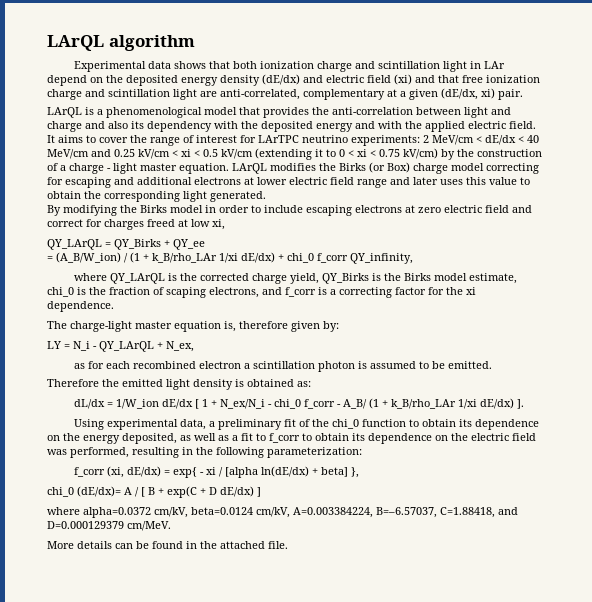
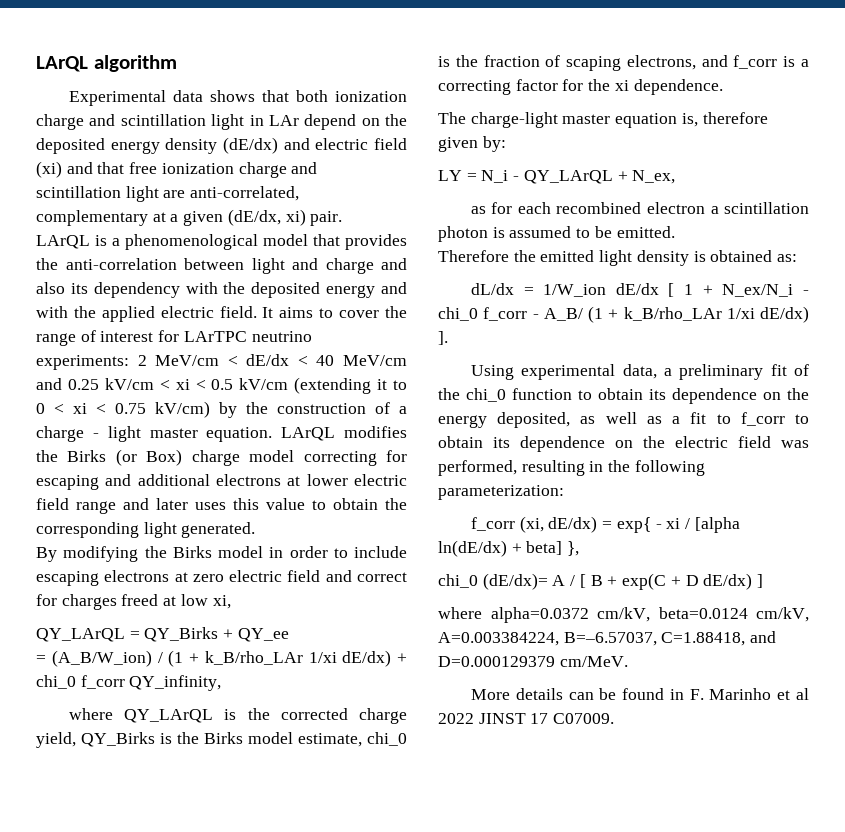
- More details can be found in the attached file.
+ More details can be found in F. Marinho et al 2022 JINST 17 C07009.

